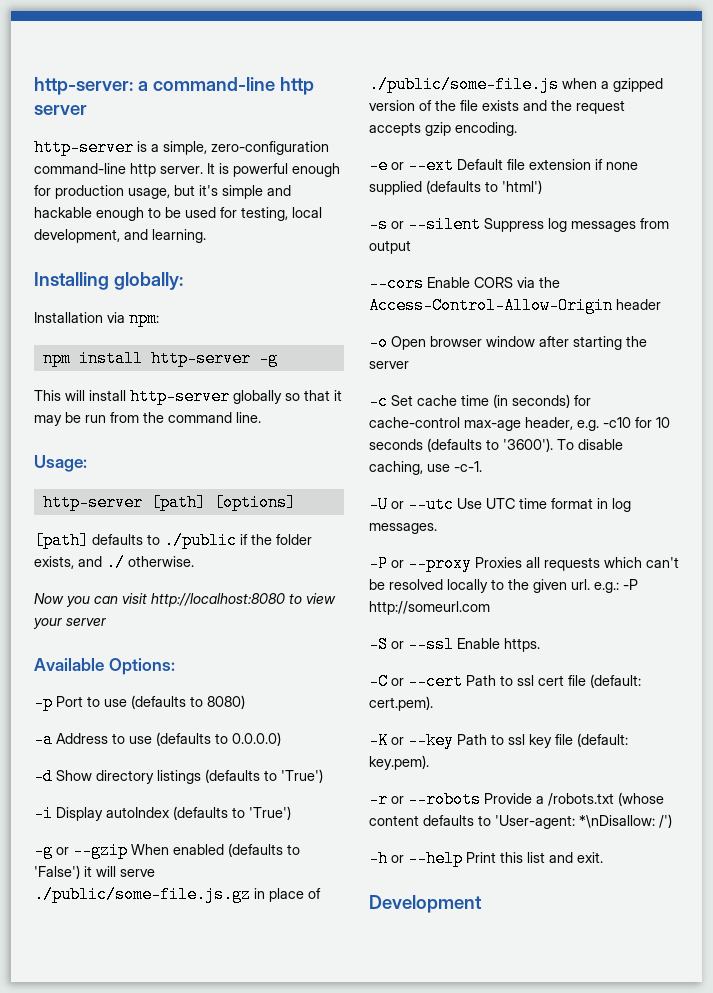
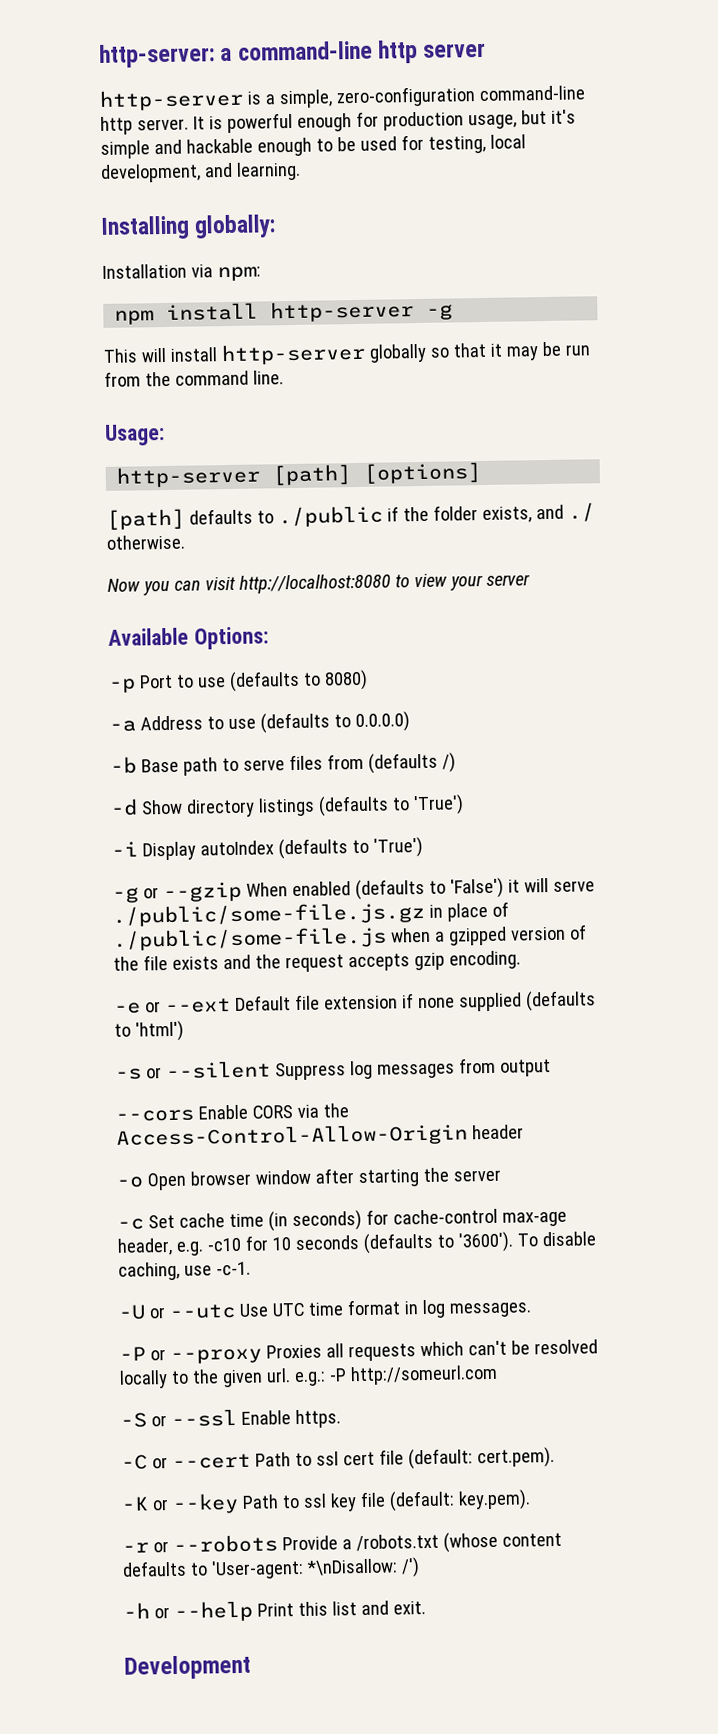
+ -b Base path to serve files from (defaults /)

